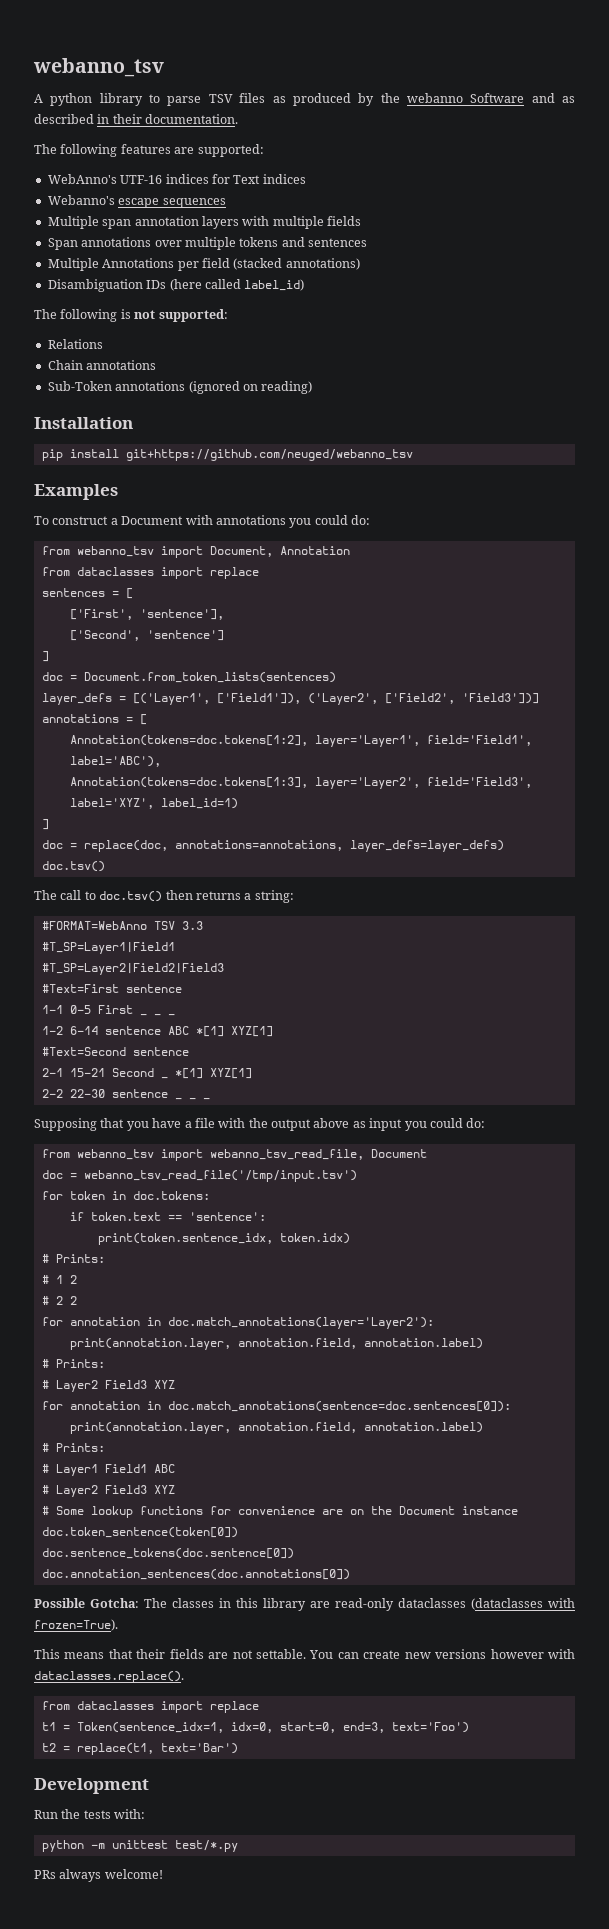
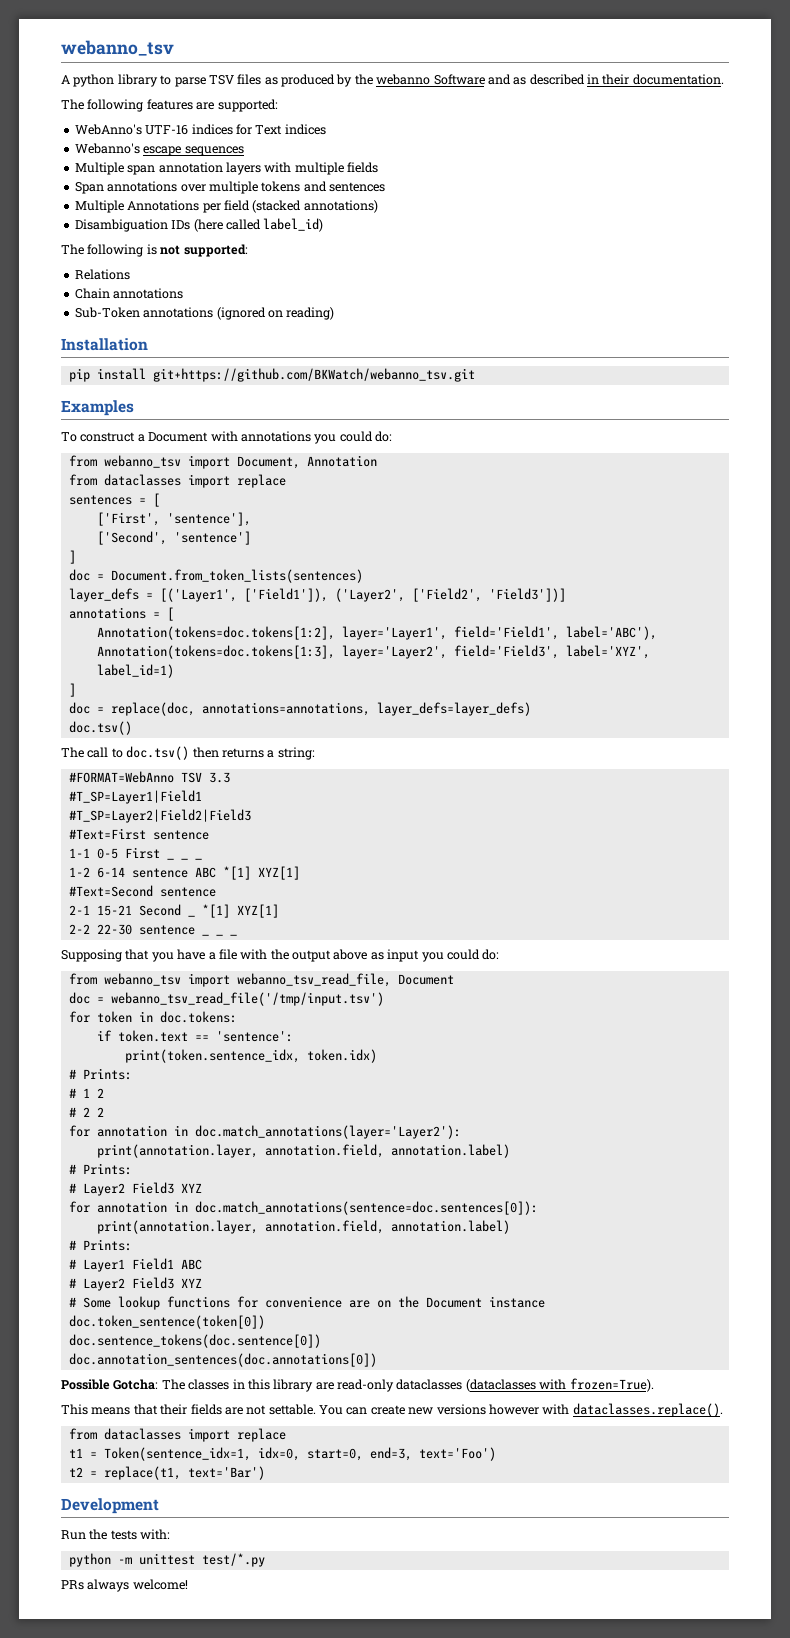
- pip install git+https://github.com/neuged/webanno_tsv
+ pip install git+https://github.com/BKWatch/webanno_tsv.git

